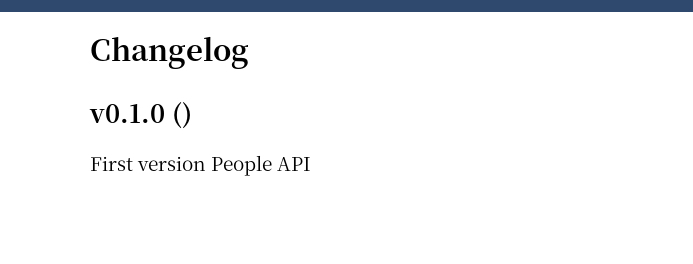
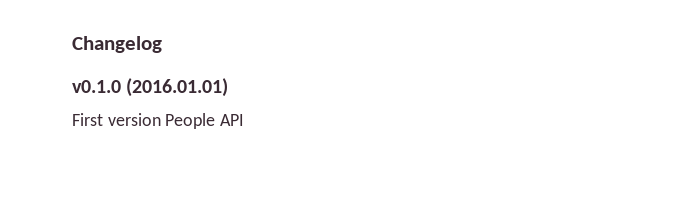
- v0.1.0 ()
+ v0.1.0 (2016.01.01)

